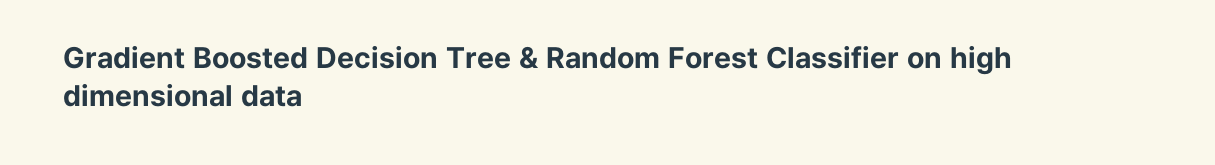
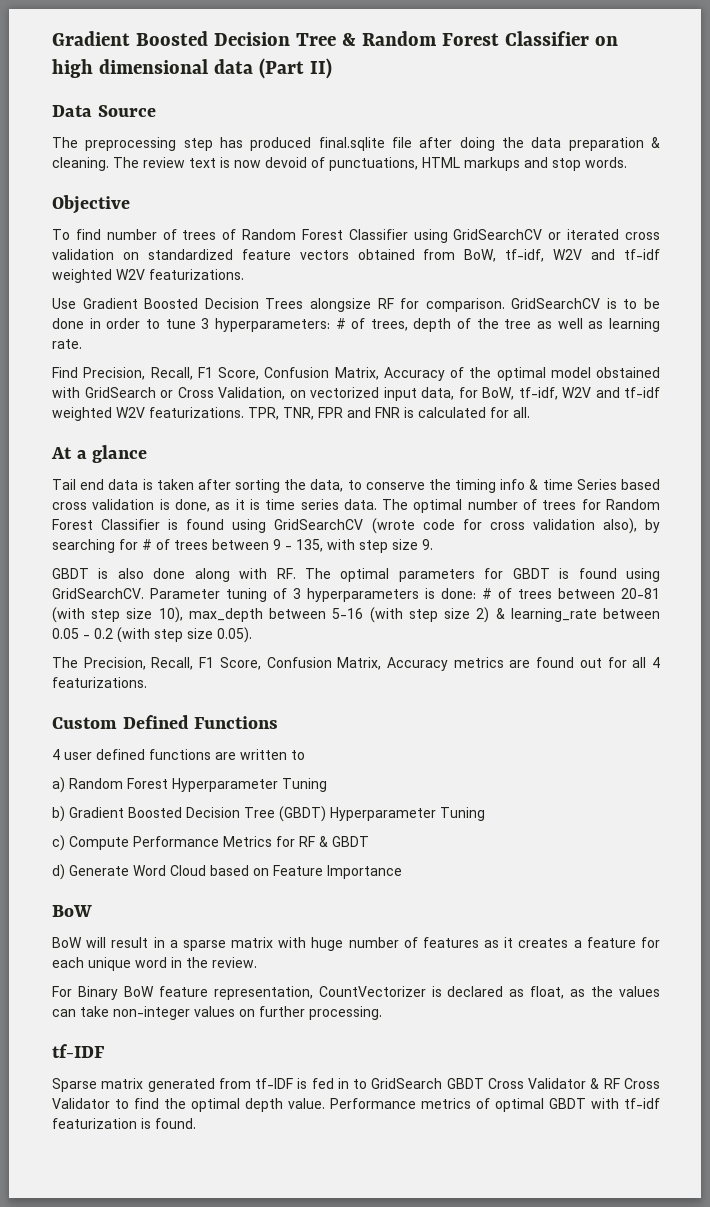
- Gradient Boosted Decision Tree & Random Forest Classifier on high dimensional data
+ Gradient Boosted Decision Tree & Random Forest Classifier on high dimensional data (Part II)
+ Data Source
+ The preprocessing step has produced final.sqlite file after doing the data preparation & cleaning. The review text is now devoid of punctuations, HTML markups and stop words.
+ Objective
+ To find number of trees of Random Forest Classifier using GridSearchCV or iterated cross validation on standardized feature vectors obtained from BoW, tf-idf, W2V and tf-idf weighted W2V featurizations.
+ Use Gradient Boosted Decision Trees alongsize RF for comparison. GridSearchCV is to be done in order to tune 3 hyperparameters: # of trees, depth of the tree as well as learning rate.
+ Find Precision, Recall, F1 Score, Confusion Matrix, Accuracy of the optimal model obstained with GridSearch or Cross Validation, on vectorized input data, for BoW, tf-idf, W2V and tf-idf weighted W2V featurizations. TPR, TNR, FPR and FNR is calculated for all.
+ At a glance
+ Tail end data is taken after sorting the data, to conserve the timing info & time Series based cross validation is done, as it is time series data. The optimal number of trees for Random Forest Classifier is found using GridSearchCV (wrote code for cross validation also), by searching for # of trees between 9 - 135, with step size 9.
+ GBDT is also done along with RF. The optimal parameters for GBDT is found using GridSearchCV. Parameter tuning of 3 hyperparameters is done: # of trees between 20-81 (with step size 10), max_depth between 5-16 (with step size 2) & learning_rate between 0.05 - 0.2 (with step size 0.05).
+ The Precision, Recall, F1 Score, Confusion Matrix, Accuracy metrics are found out for all 4 featurizations.
+ Custom Defined Functions
+ 4 user defined functions are written to
+ a) Random Forest Hyperparameter Tuning
+ b) Gradient Boosted Decision Tree (GBDT) Hyperparameter Tuning
+ c) Compute Performance Metrics for RF & GBDT
+ d) Generate Word Cloud based on Feature Importance
+ BoW
+ BoW will result in a sparse matrix with huge number of features as it creates a feature for each unique word in the review.
+ For Binary BoW feature representation, CountVectorizer is declared as float, as the values can take non-integer values on further processing.
+ tf-IDF
+ Sparse matrix generated from tf-IDF is fed in to GridSearch GBDT Cross Validator & RF Cross Validator to find the optimal depth value. Performance metrics of optimal GBDT with tf-idf featurization is found.

